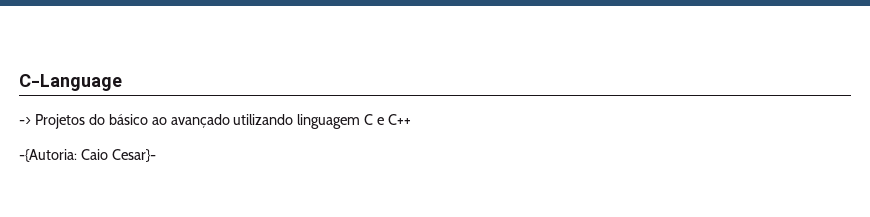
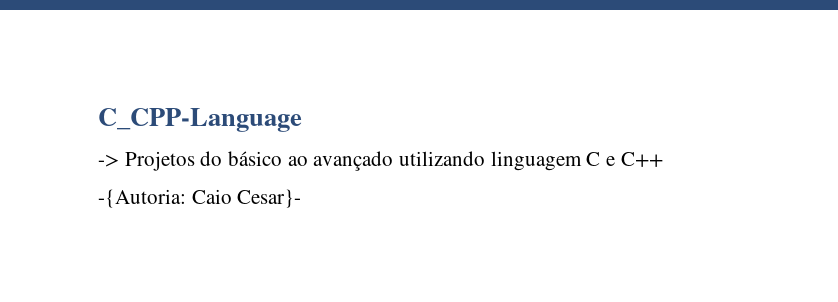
- C-Language
+ C_CPP-Language

